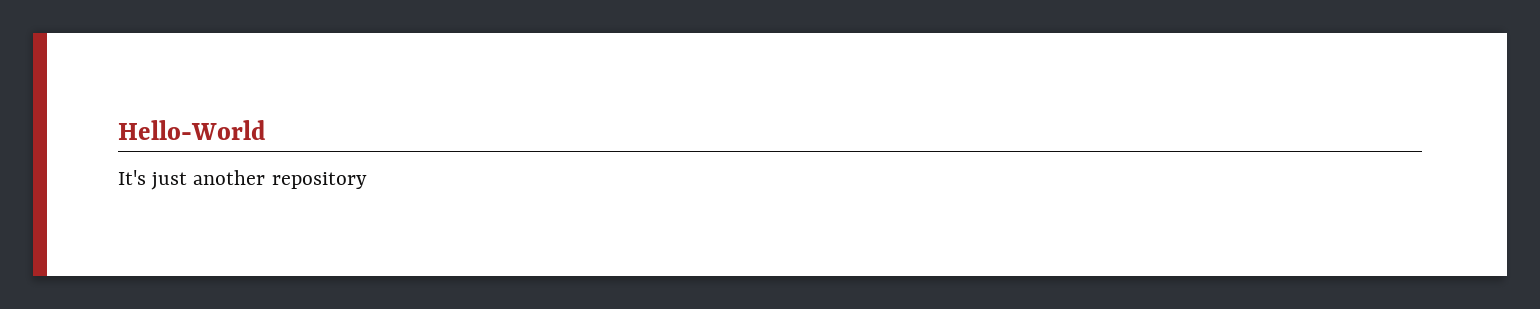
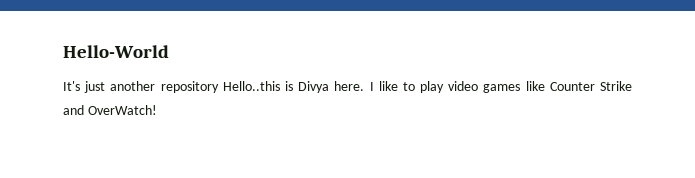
- It's just another repository
+ It's just another repository Hello..this is Divya here. I like to play video games like Counter Strike and OverWatch!

